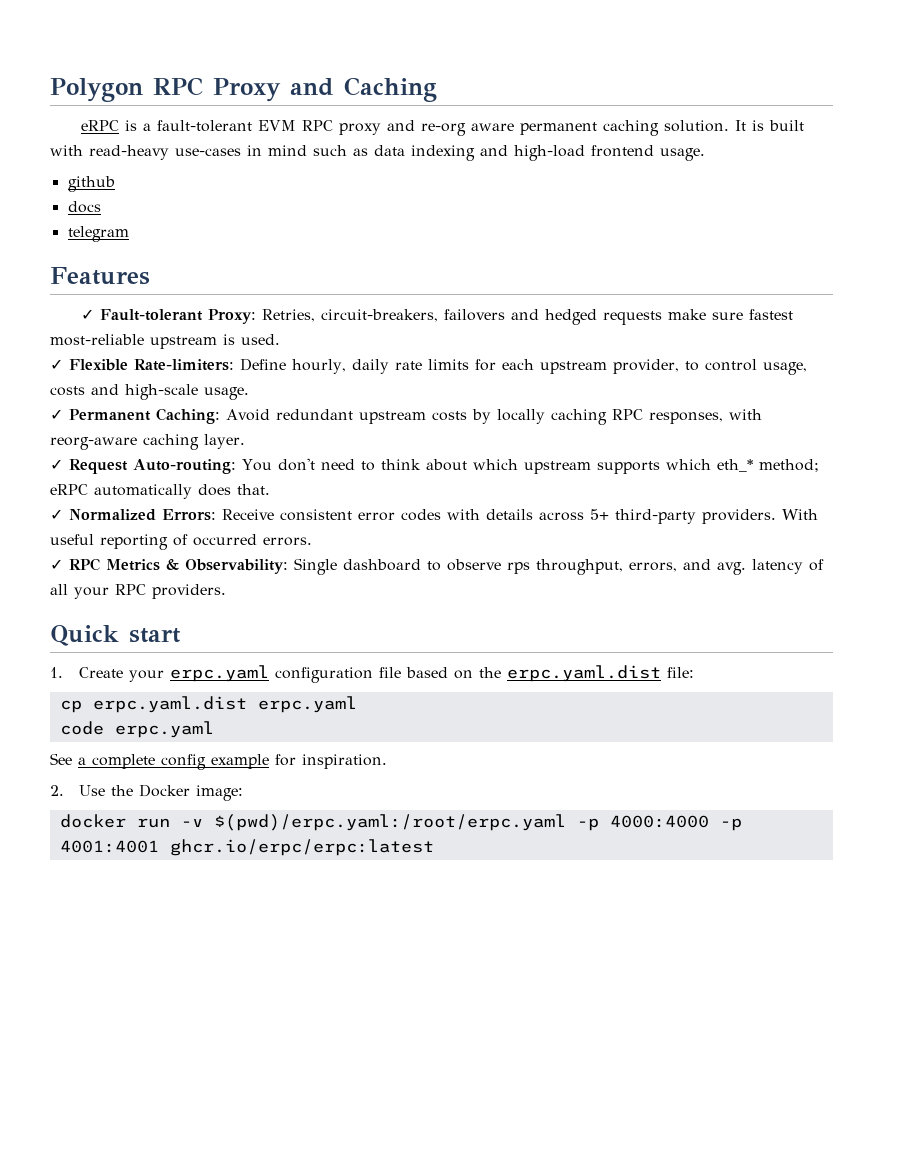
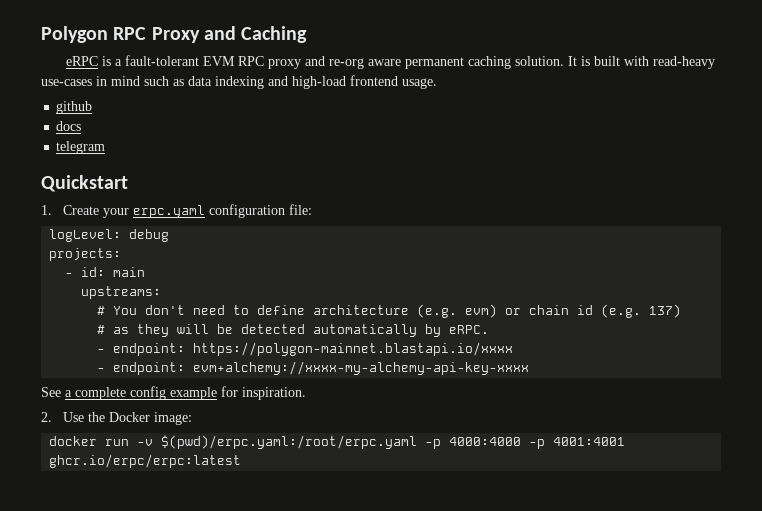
- Features
- ✓ Fault-tolerant Proxy: Retries, circuit-breakers, failovers and hedged requests make sure fastest most-reliable upstream is used.
- ✓ Flexible Rate-limiters: Define hourly, daily rate limits for each upstream provider, to control usage, costs and high-scale usage.
- ✓ Permanent Caching: Avoid redundant upstream costs by locally caching RPC responses, with reorg-aware caching layer.
- ✓ Request Auto-routing: You don't need to think about which upstream supports which eth_* method; eRPC automatically does that.
- ✓ Normalized Errors: Receive consistent error codes with details across 5+ third-party providers. With useful reporting of occurred errors.
- ✓ RPC Metrics & Observability: Single dashboard to observe rps throughput, errors, and avg. latency of all your RPC providers.
- Quick start
+ Quickstart
- 1. Create your erpc.yaml configuration file based on the erpc.yaml.dist file:
- cp erpc.yaml.dist erpc.yaml
- code erpc.yaml
+ 1. Create your erpc.yaml configuration file:
+ logLevel: debug
+ projects:
+ - id: main
+ upstreams:
+ # You don't need to define architecture (e.g. evm) or chain id (e.g. 137)
+ # as they will be detected automatically by eRPC.
+ - endpoint: https://polygon-mainnet.blastapi.io/xxxx
+ - endpoint: evm+alchemy://xxxx-my-alchemy-api-key-xxxx

